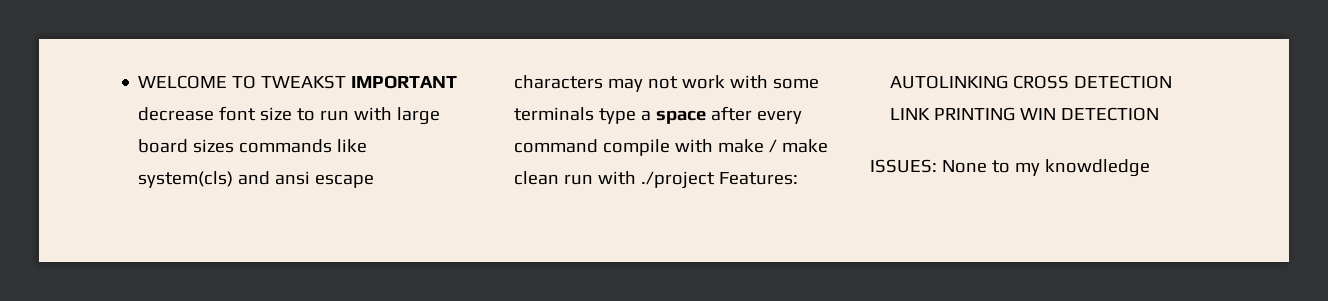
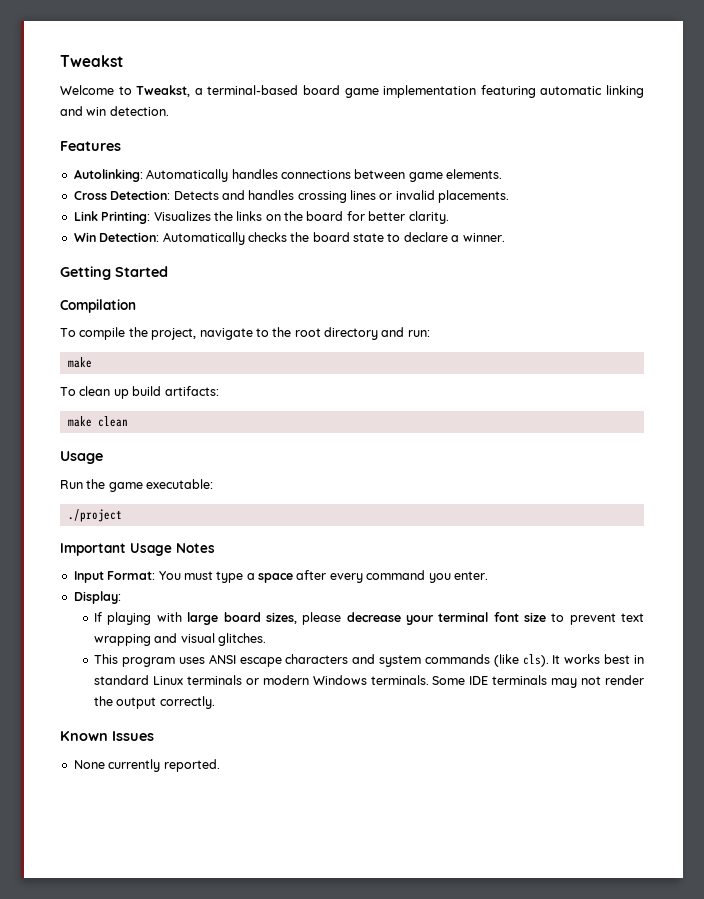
- WELCOME TO TWEAKST IMPORTANT decrease font size to run with large board sizes commands like system(cls) and ansi escape characters may not work with some terminals type a space after every command compile with make / make clean run with ./project Features: AUTOLINKING CROSS DETECTION LINK PRINTING WIN DETECTION
- ISSUES: None to my knowdledge
+ Tweakst
+ Welcome to Tweakst, a terminal-based board game implementation featuring automatic linking and win detection.
+ Features
+ Autolinking: Automatically handles connections between game elements.
+ Cross Detection: Detects and handles crossing lines or invalid placements.
+ Link Printing: Visualizes the links on the board for better clarity.
+ Win Detection: Automatically checks the board state to declare a winner.
+ Getting Started
+ Compilation
+ To compile the project, navigate to the root directory and run:
+ make
+ To clean up build artifacts:
+ make clean
+ Usage
+ Run the game executable:
+ ./project
+ Important Usage Notes
+ Input Format: You must type a space after every command you enter.
+ Display:
+ If playing with large board sizes, please decrease your terminal font size to prevent text wrapping and visual glitches.
+ This program uses ANSI escape characters and system commands (like cls). It works best in standard Linux terminals or modern Windows terminals. Some IDE terminals may not render the output correctly.
+ Known Issues
+ None currently reported.

